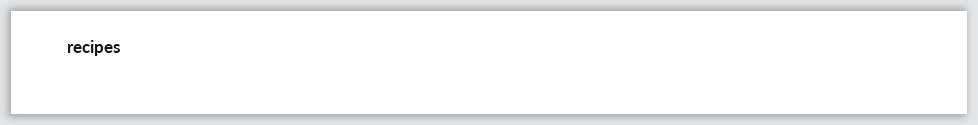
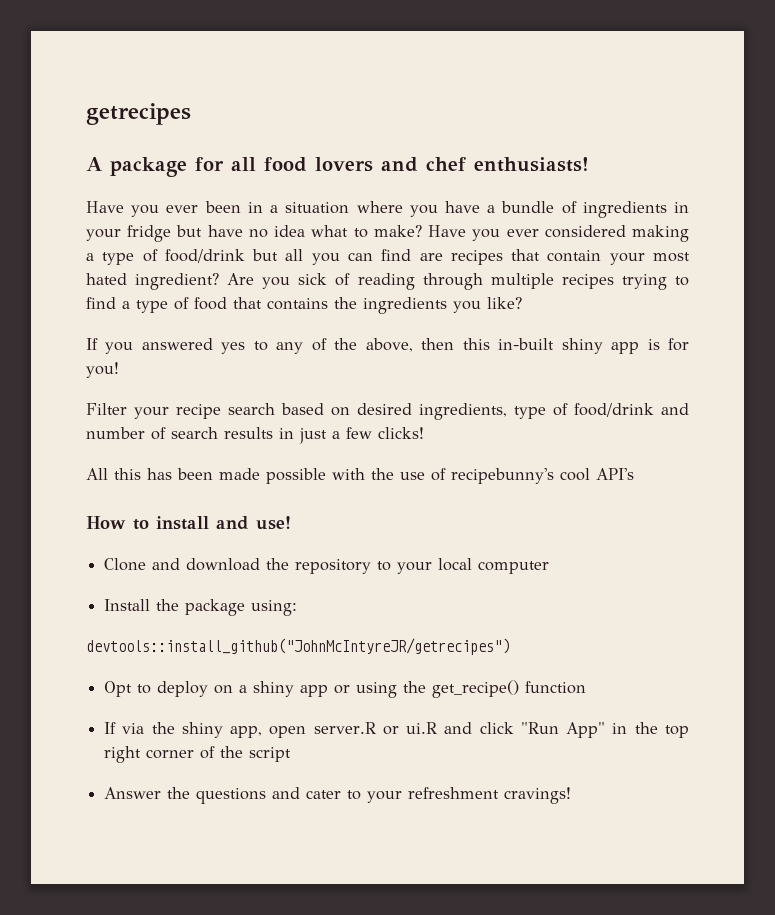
- recipes
+ getrecipes
+ A package for all food lovers and chef enthusiasts!
+ Have you ever been in a situation where you have a bundle of ingredients in your fridge but have no idea what to make? Have you ever considered making a type of food/drink but all you can find are recipes that contain your most hated ingredient? Are you sick of reading through multiple recipes trying to find a type of food that contains the ingredients you like?
+ If you answered yes to any of the above, then this in-built shiny app is for you!
+ Filter your recipe search based on desired ingredients, type of food/drink and number of search results in just a few clicks!
+ All this has been made possible with the use of recipebunny's cool API's
+ How to install and use!
+ Clone and download the repository to your local computer
+ Install the package using:
+ devtools::install_github("JohnMcIntyreJR/getrecipes")
+ Opt to deploy on a shiny app or using the get_recipe() function
+ If via the shiny app, open server.R or ui.R and click "Run App" in the top right corner of the script
+ Answer the questions and cater to your refreshment cravings!

